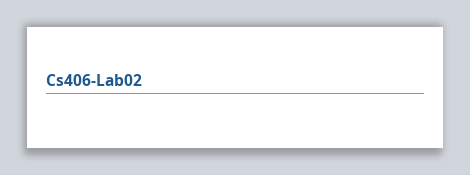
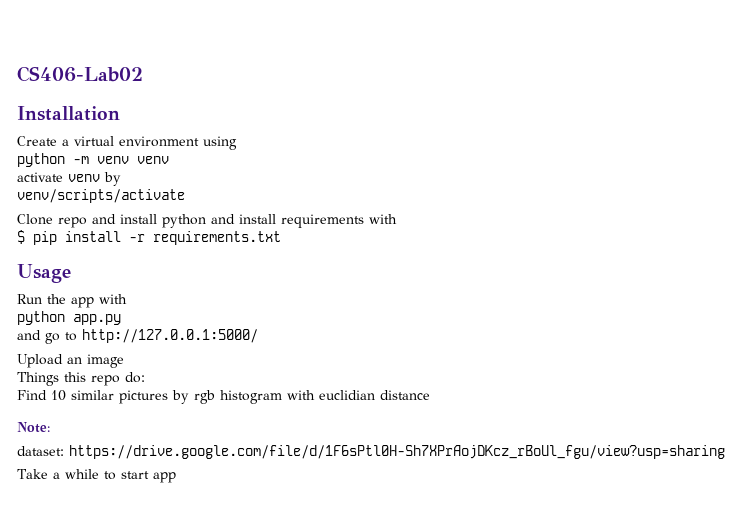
- Cs406-Lab02
+ CS406-Lab02
+ Installation
+ Create a virtual environment using
+ python -m venv venv
+ activate venv by
+ venv/scripts/activate
+ Clone repo and install python and install requirements with
+ $ pip install -r requirements.txt
+ Usage
+ Run the app with
+ python app.py
+ and go to http://127.0.0.1:5000/
+ Upload an image
+ Things this repo do:
+ Find 10 similar pictures by rgb histogram with euclidian distance
+ Note:
+ dataset: https://drive.google.com/file/d/1F6sPtl0H-Sh7XPrAojDKcz_rBoUl_fgu/view?usp=sharing
+ Take a while to start app

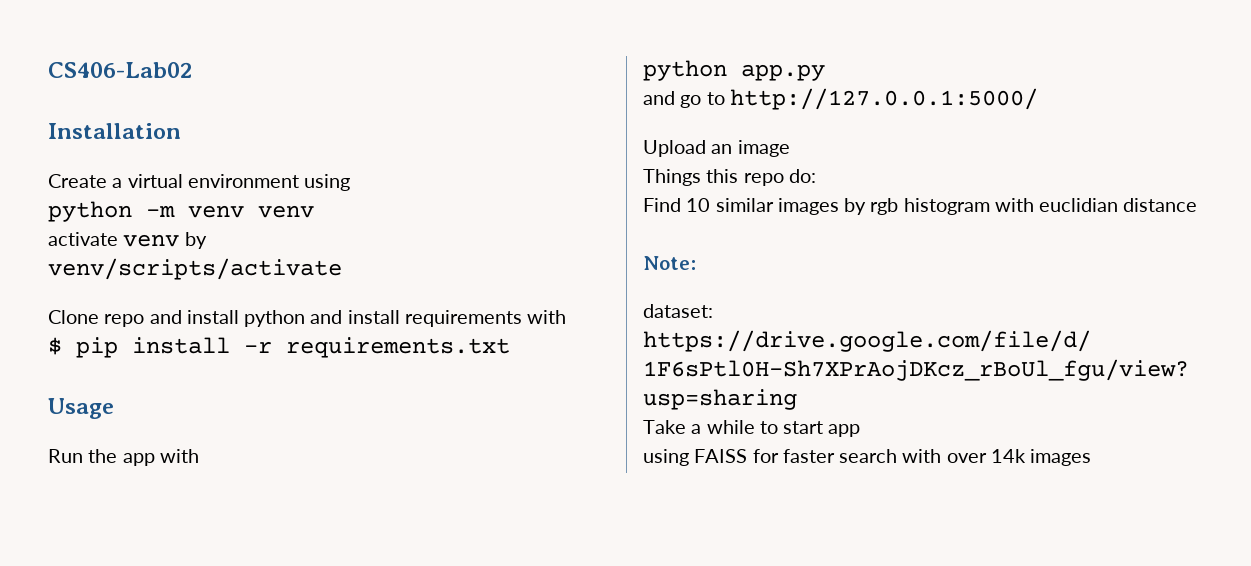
- Find 10 similar pictures by rgb histogram with euclidian distance
+ Find 10 similar images by rgb histogram with euclidian distance
+ using FAISS for faster search with over 14k images

